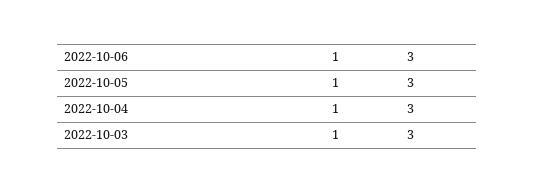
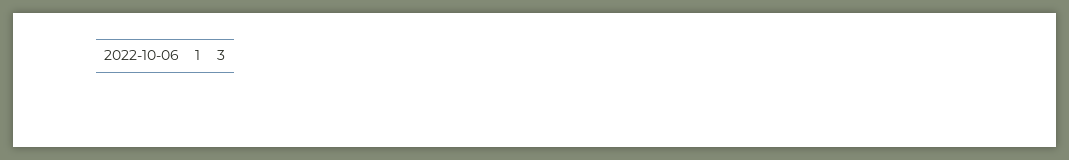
- 2022-10-05 | 1 | 3
- 2022-10-04 | 1 | 3
- 2022-10-03 | 1 | 3

